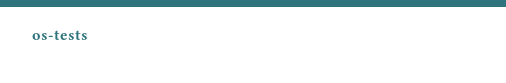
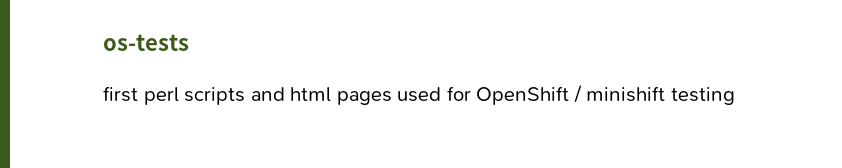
+ first perl scripts and html pages used for OpenShift / minishift testing

